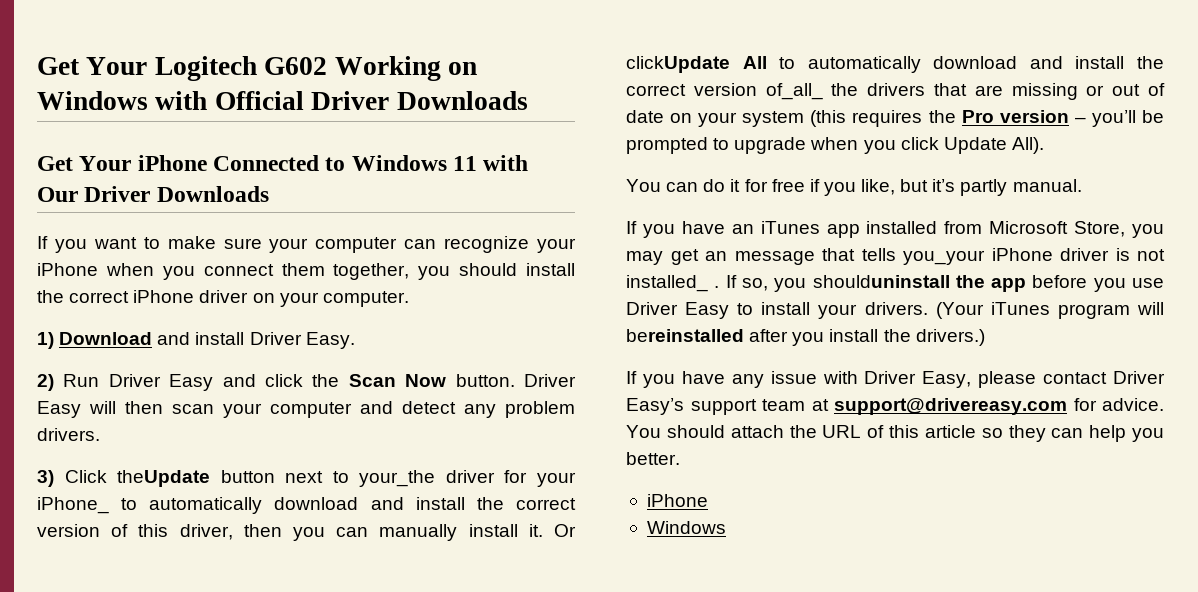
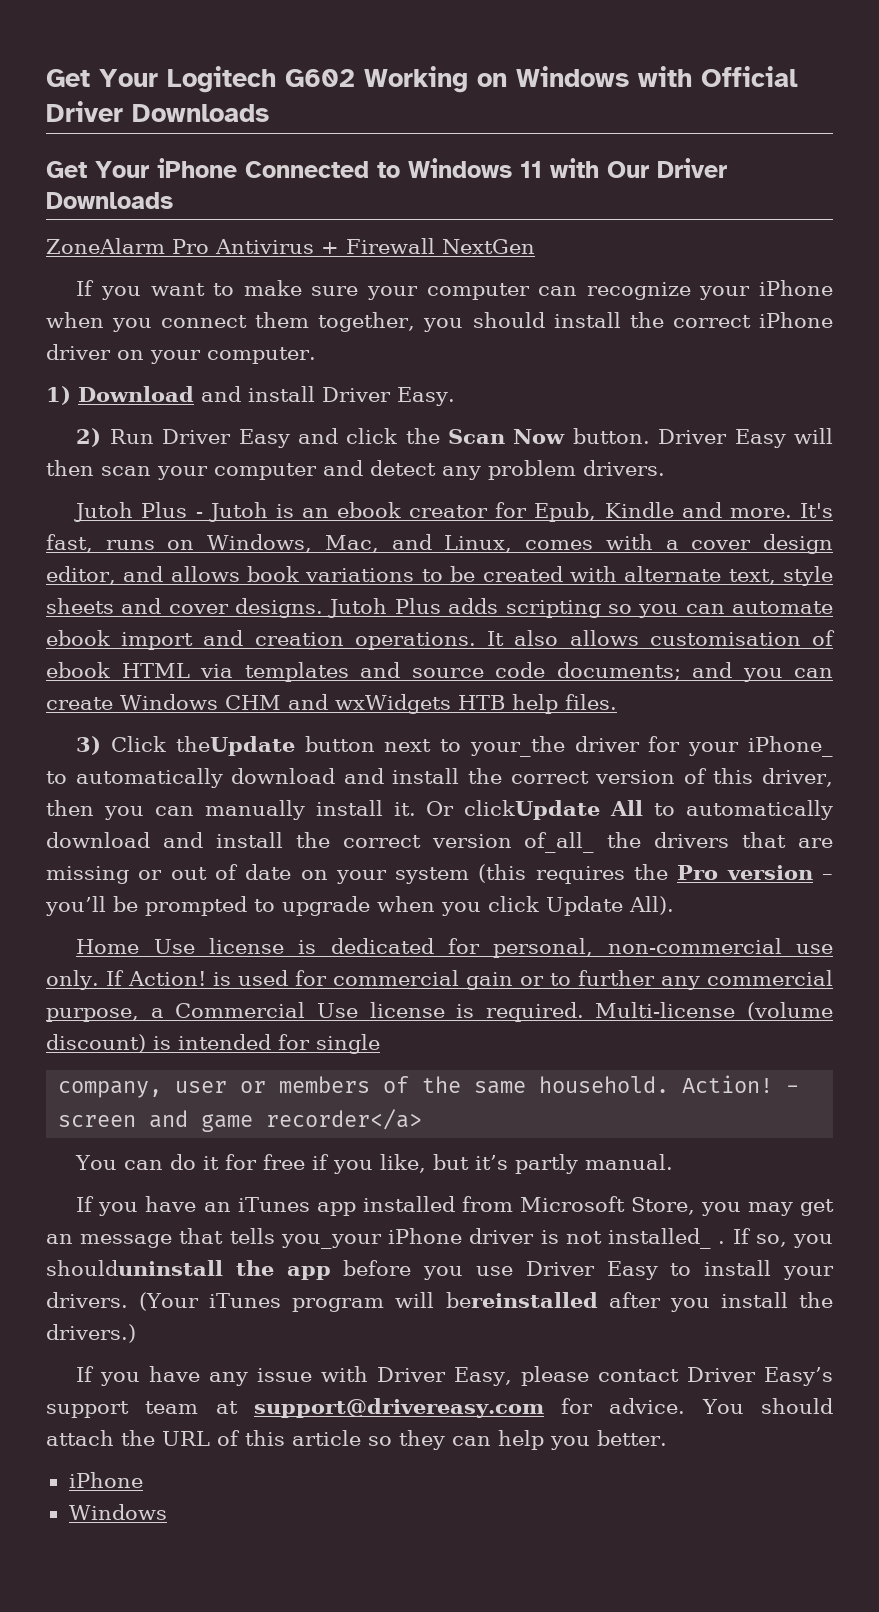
+ ZoneAlarm Pro Antivirus + Firewall NextGen
+ Jutoh Plus - Jutoh is an ebook creator for Epub, Kindle and more. It's fast, runs on Windows, Mac, and Linux, comes with a cover design editor, and allows book variations to be created with alternate text, style sheets and cover designs. Jutoh Plus adds scripting so you can automate ebook import and creation operations. It also allows customisation of ebook HTML via templates and source code documents; and you can create Windows CHM and wxWidgets HTB help files.
+ Home Use license is dedicated for personal, non-commercial use only. If Action! is used for commercial gain or to further any commercial purpose, a Commercial Use license is required. Multi-license (volume discount) is intended for single
+ company, user or members of the same household. Action! - screen and game recorder</a>

